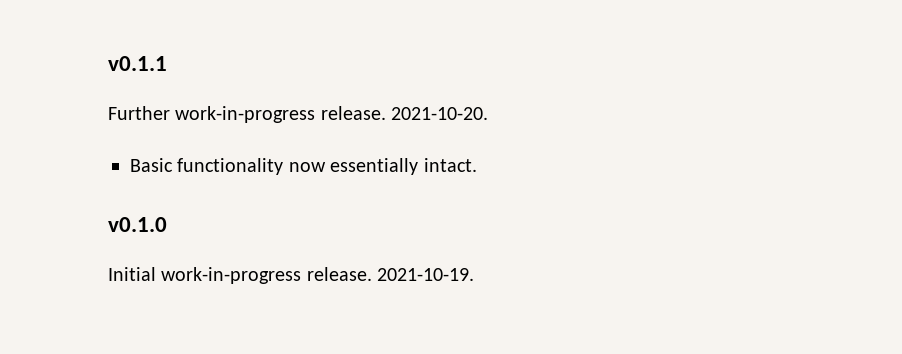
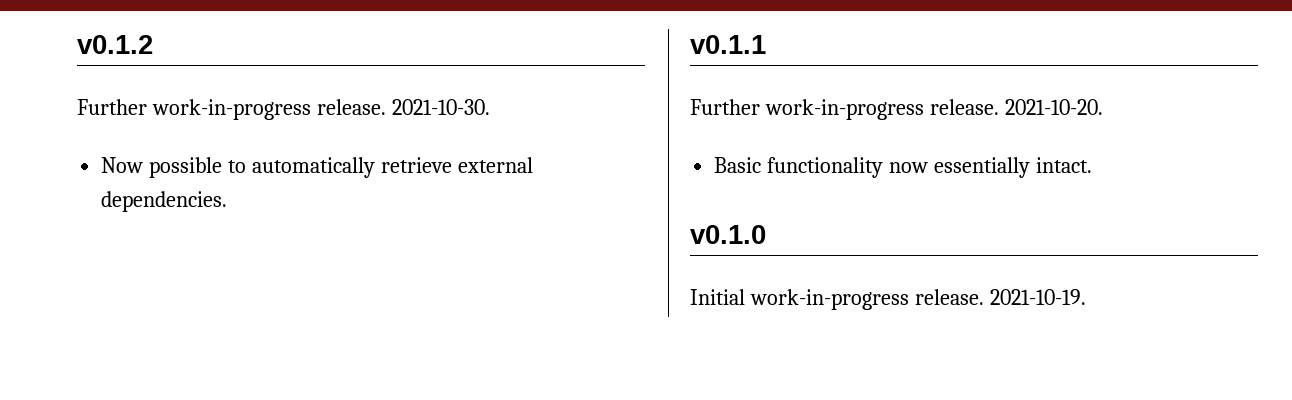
+ v0.1.2
+ Further work-in-progress release. 2021-10-30.
+ Now possible to automatically retrieve external dependencies.

